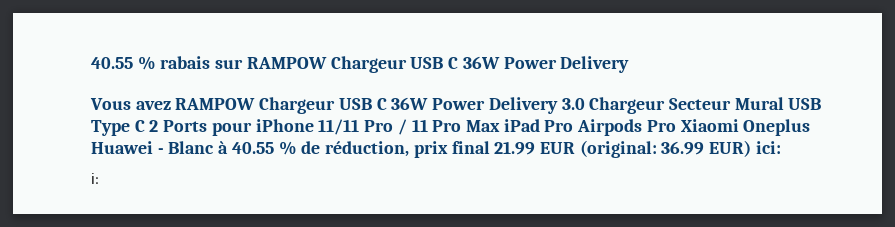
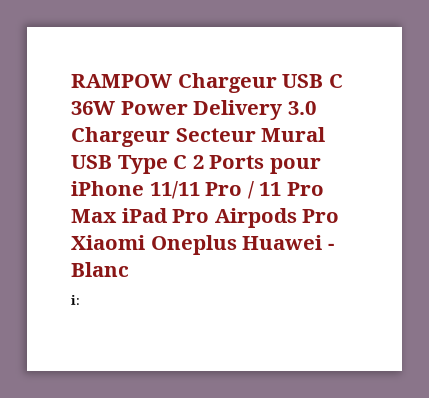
- 40.55 % rabais sur RAMPOW Chargeur USB C 36W Power Delivery
- Vous avez RAMPOW Chargeur USB C 36W Power Delivery 3.0 Chargeur Secteur Mural USB Type C 2 Ports pour iPhone 11/11 Pro / 11 Pro Max iPad Pro Airpods Pro Xiaomi Oneplus Huawei - Blanc à 40.55 % de réduction, prix final 21.99 EUR (original: 36.99 EUR) ici:
+ RAMPOW Chargeur USB C 36W Power Delivery 3.0 Chargeur Secteur Mural USB Type C 2 Ports pour iPhone 11/11 Pro / 11 Pro Max iPad Pro Airpods Pro Xiaomi Oneplus Huawei - Blanc

